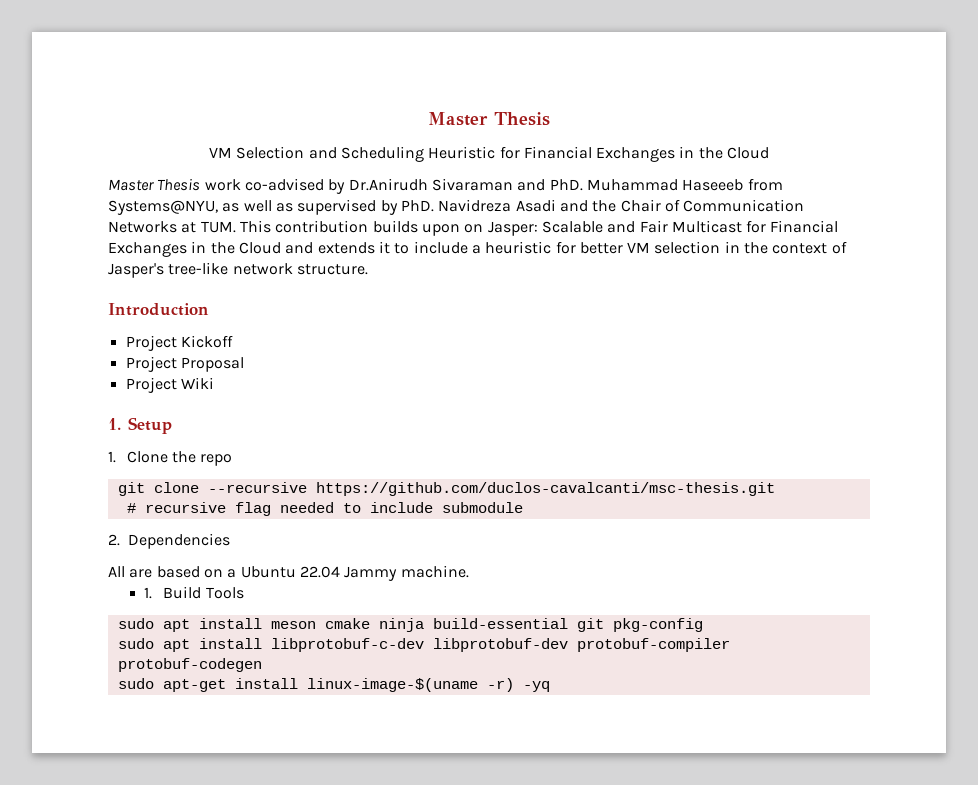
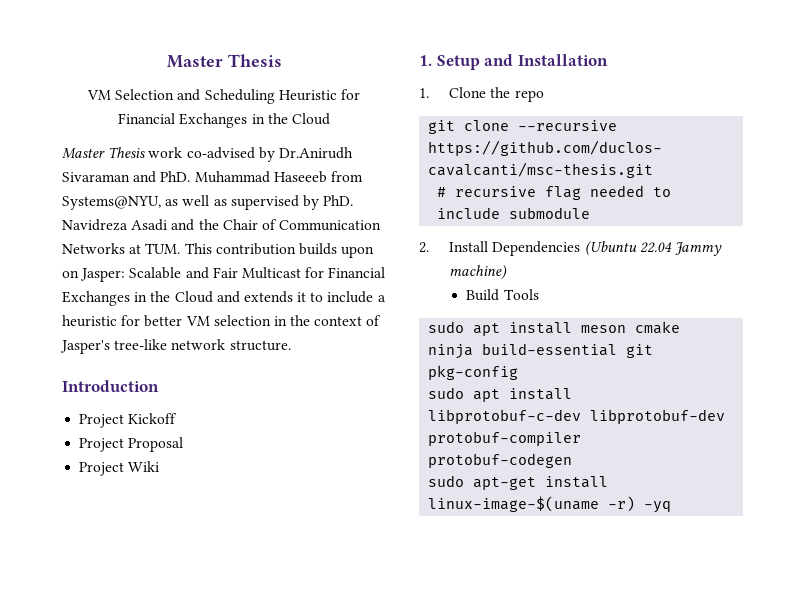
- 1. Setup
+ 1. Setup and Installation
- 2. Dependencies
- All are based on a Ubuntu 22.04 Jammy machine.
- 1. Build Tools
+ 2. Install Dependencies (Ubuntu 22.04 Jammy machine)
+ Build Tools

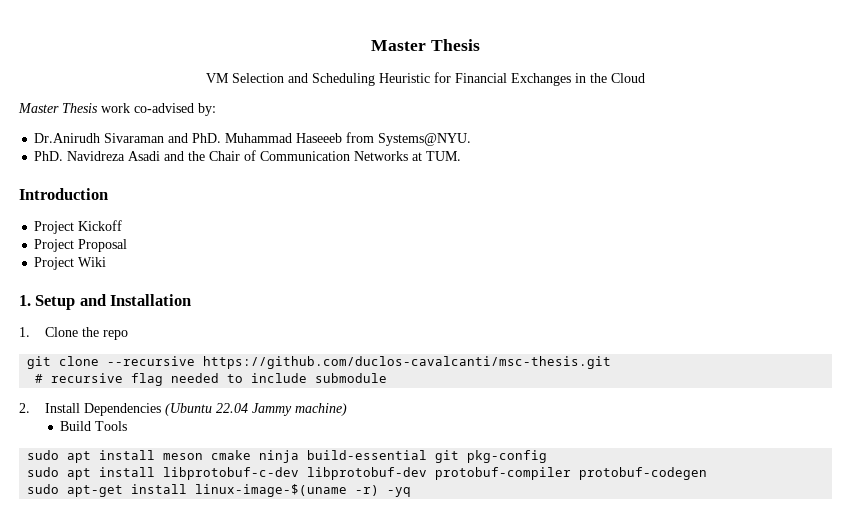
- Master Thesis work co-advised by Dr.Anirudh Sivaraman and PhD. Muhammad Haseeeb from Systems@NYU, as well as supervised by PhD. Navidreza Asadi and the Chair of Communication Networks at TUM. This contribution builds upon on Jasper: Scalable and Fair Multicast for Financial Exchanges in the Cloud and extends it to include a heuristic for better VM selection in the context of Jasper's tree-like network structure.
+ Master Thesis work co-advised by:
+ Dr.Anirudh Sivaraman and PhD. Muhammad Haseeeb from Systems@NYU.
+ PhD. Navidreza Asadi and the Chair of Communication Networks at TUM.

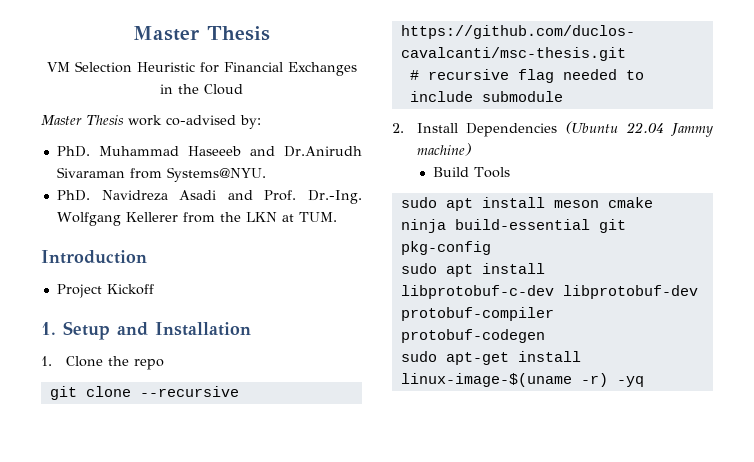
- VM Selection and Scheduling Heuristic for Financial Exchanges in the Cloud
+ VM Selection Heuristic for Financial Exchanges in the Cloud
- Dr.Anirudh Sivaraman and PhD. Muhammad Haseeeb from Systems@NYU.
+ PhD. Muhammad Haseeeb and Dr.Anirudh Sivaraman from Systems@NYU.
- PhD. Navidreza Asadi and the Chair of Communication Networks at TUM.
+ PhD. Navidreza Asadi and Prof. Dr.-Ing. Wolfgang Kellerer from the LKN at TUM.
- Project Proposal
- Project Wiki

